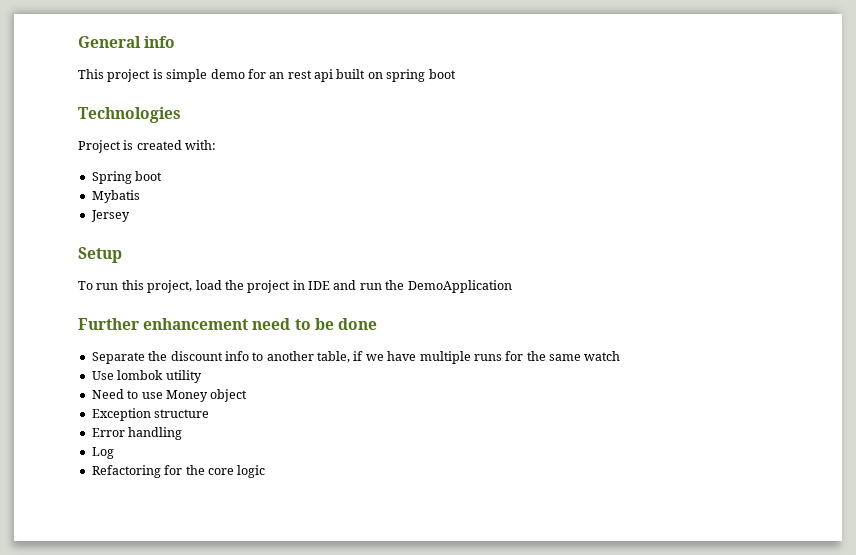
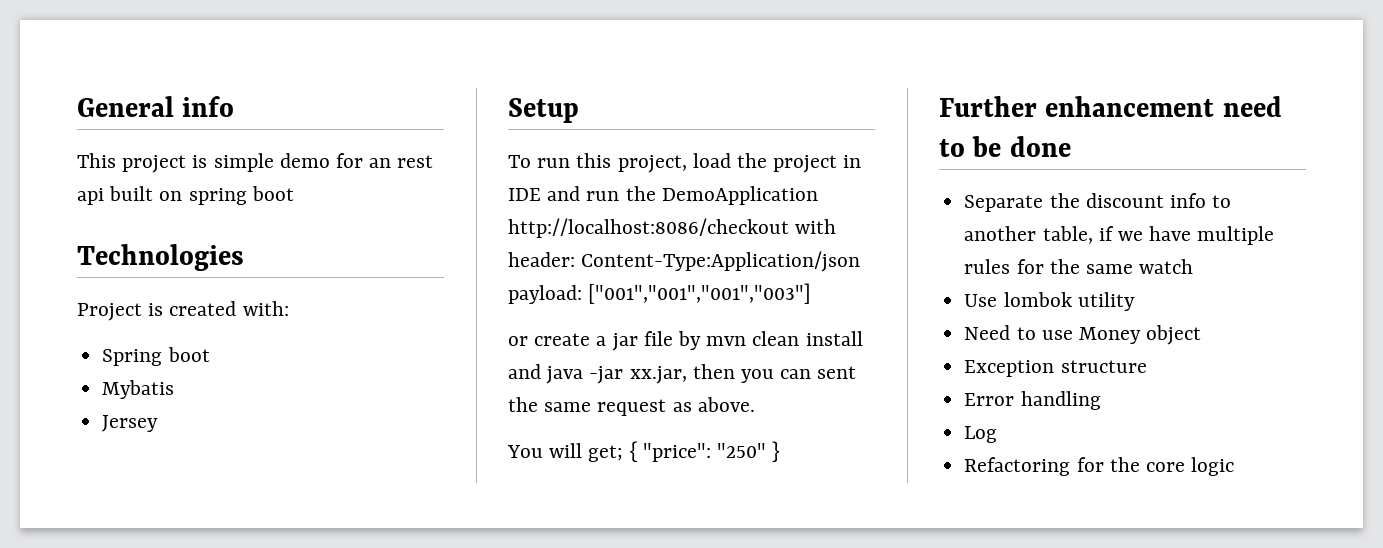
- To run this project, load the project in IDE and run the DemoApplication
+ To run this project, load the project in IDE and run the DemoApplication http://localhost:8086/checkout with header: Content-Type:Application/json payload: ["001","001","001","003"]
+ or create a jar file by mvn clean install and java -jar xx.jar, then you can sent the same request as above.
+ You will get; { "price": "250" }
- Separate the discount info to another table, if we have multiple runs for the same watch
+ Separate the discount info to another table, if we have multiple rules for the same watch

